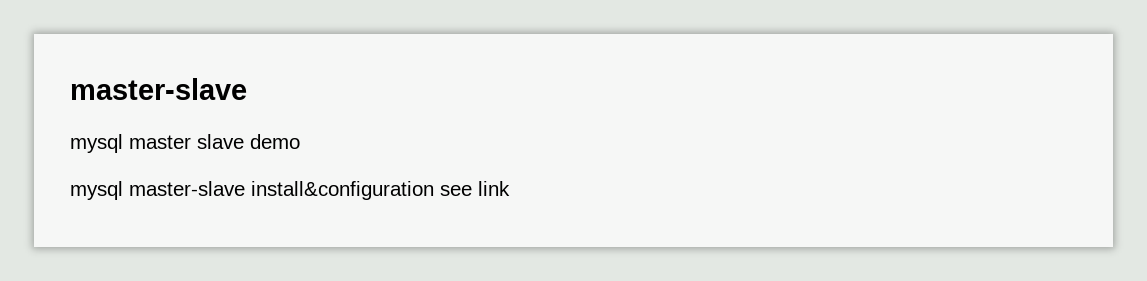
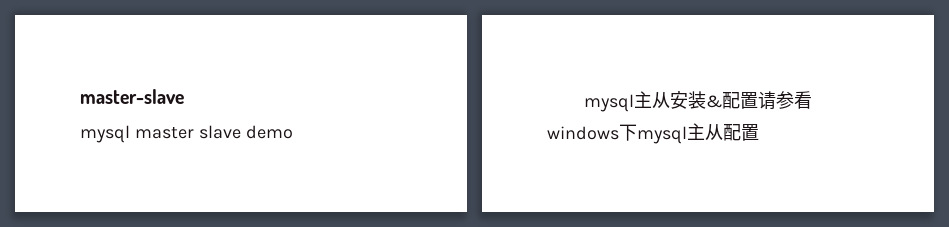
- mysql master-slave install&configuration see link
+ mysql主从安装&配置请参看windows下mysql主从配置

